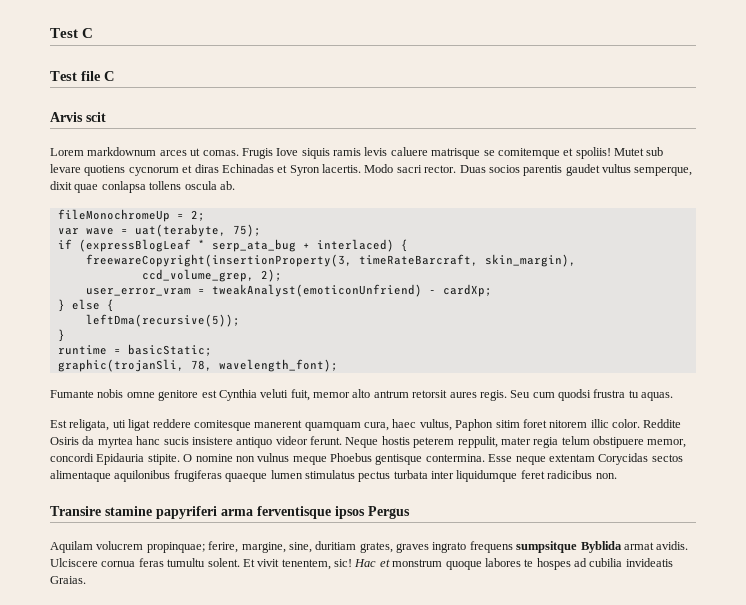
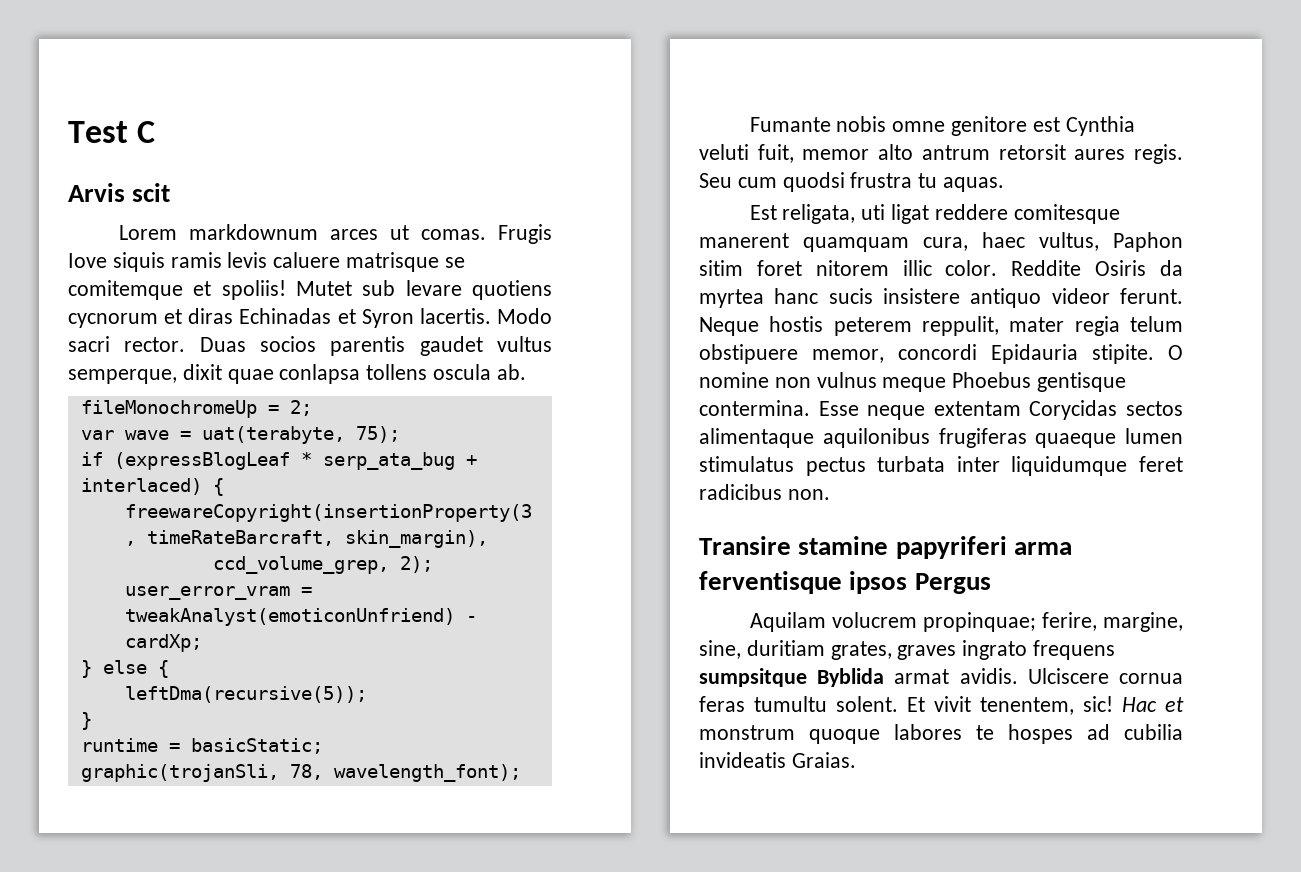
- Test file C

